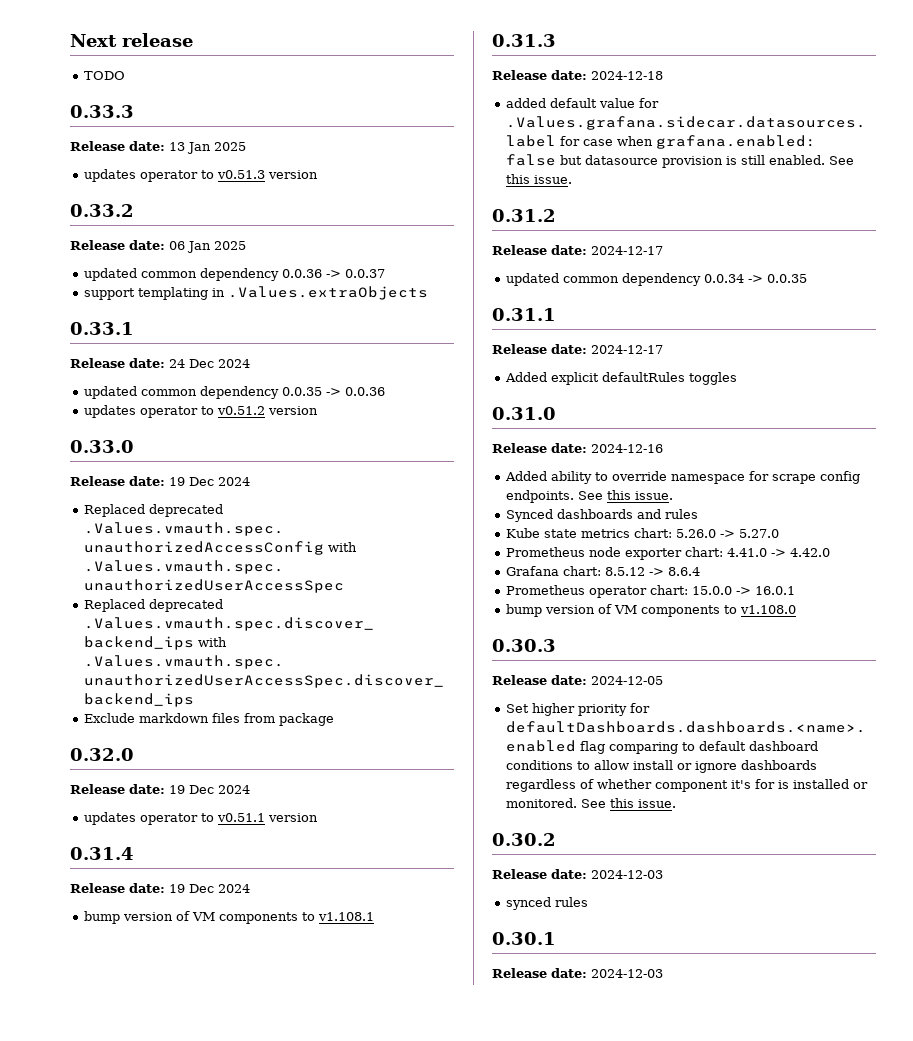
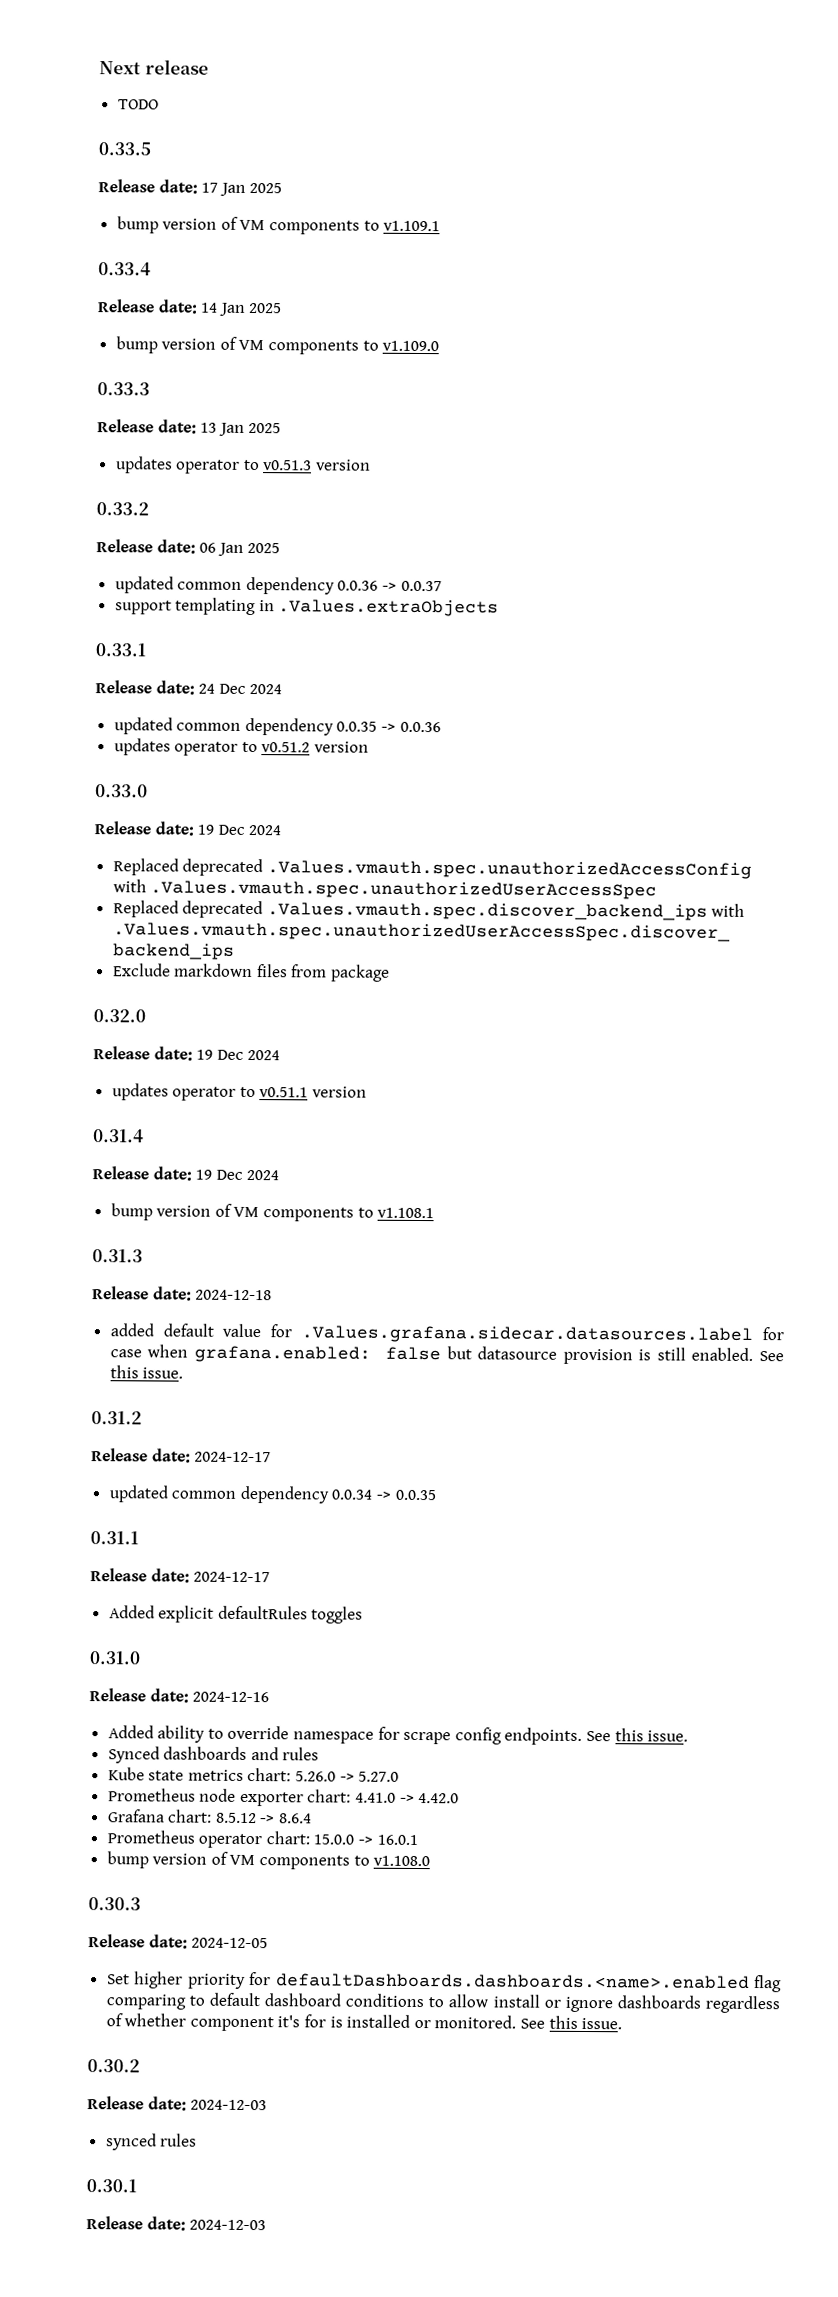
+ 0.33.5
+ Release date: 17 Jan 2025
+ bump version of VM components to v1.109.1
+ 0.33.4
+ Release date: 14 Jan 2025
+ bump version of VM components to v1.109.0

